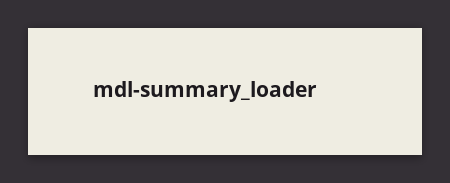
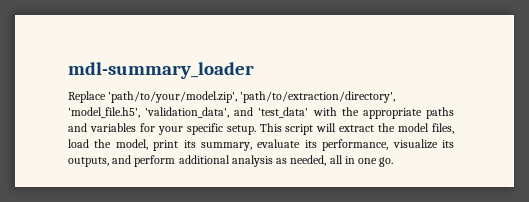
+ Replace 'path/to/your/model.zip', 'path/to/extraction/directory', 'model_file.h5', 'validation_data', and 'test_data' with the appropriate paths and variables for your specific setup. This script will extract the model files, load the model, print its summary, evaluate its performance, visualize its outputs, and perform additional analysis as needed, all in one go.

